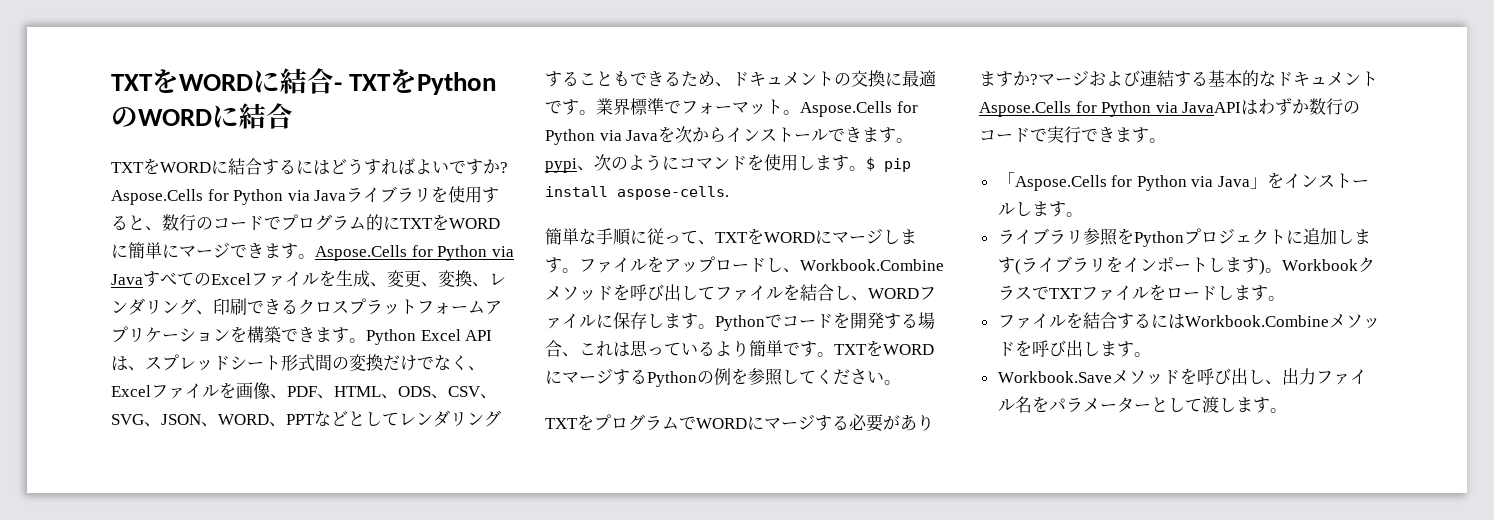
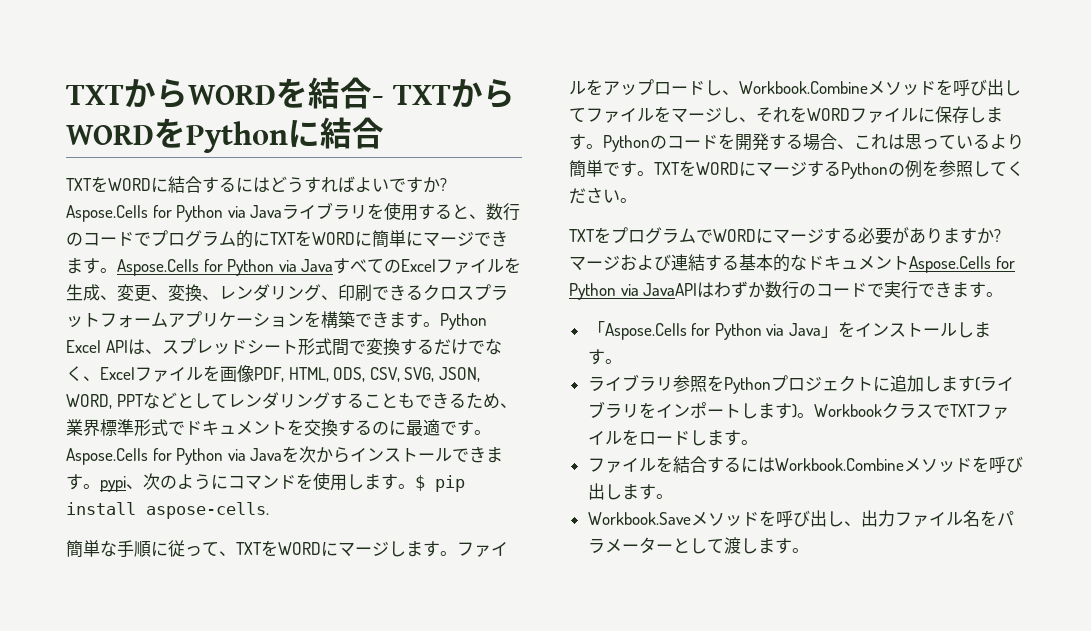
- TXTをWORDに結合- TXTをPythonのWORDに結合
+ TXTからWORDを結合- TXTからWORDをPythonに結合
- Python Excel APIは、スプレッドシート形式間の変換だけでなく、Excelファイルを画像、PDF、HTML、ODS、CSV、SVG、JSON、WORD、PPTなどとしてレンダリングすることもできるため、ドキュメントの交換に最適です。業界標準でフォーマット。
+ Python Excel APIは、スプレッドシート形式間で変換するだけでなく、Excelファイルを画像PDF, HTML, ODS, CSV, SVG, JSON, WORD, PPTなどとしてレンダリングすることもできるため、業界標準形式でドキュメントを交換するのに最適です。
- ファイルをアップロードし、Workbook.Combineメソッドを呼び出してファイルを結合し、WORDファイルに保存します。
+ ファイルをアップロードし、Workbook.Combineメソッドを呼び出してファイルをマージし、それをWORDファイルに保存します。
- Pythonでコードを開発する場合、これは思っているより簡単です。
+ Pythonのコードを開発する場合、これは思っているより簡単です。

